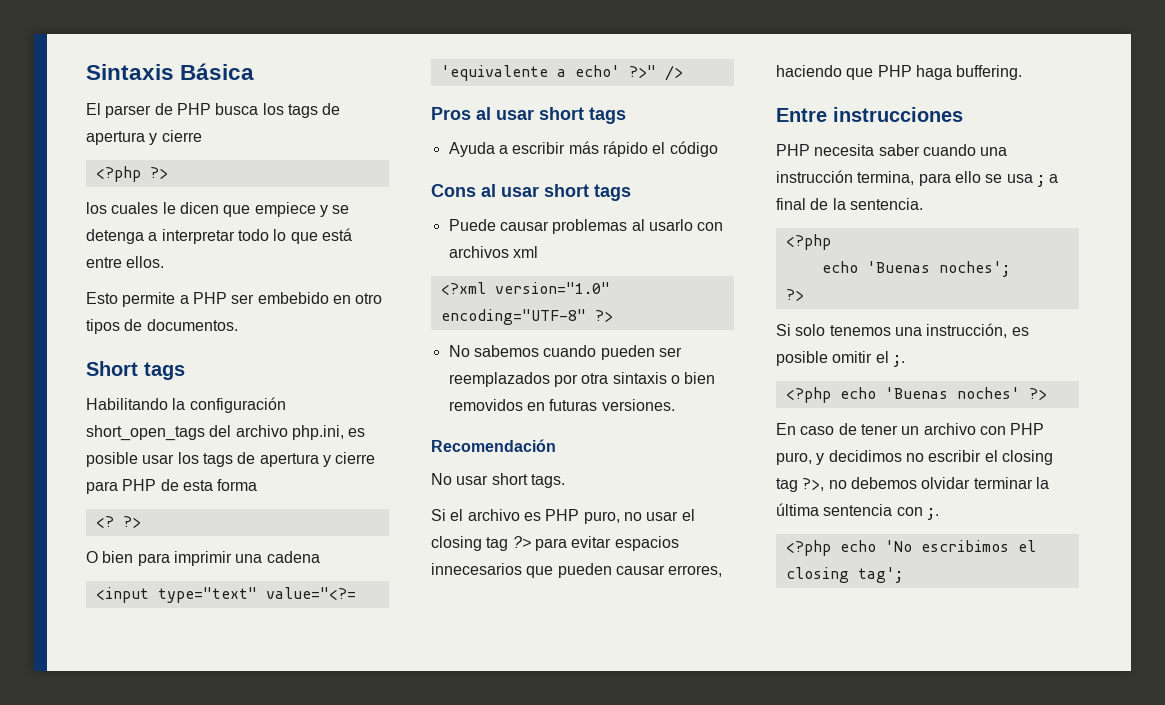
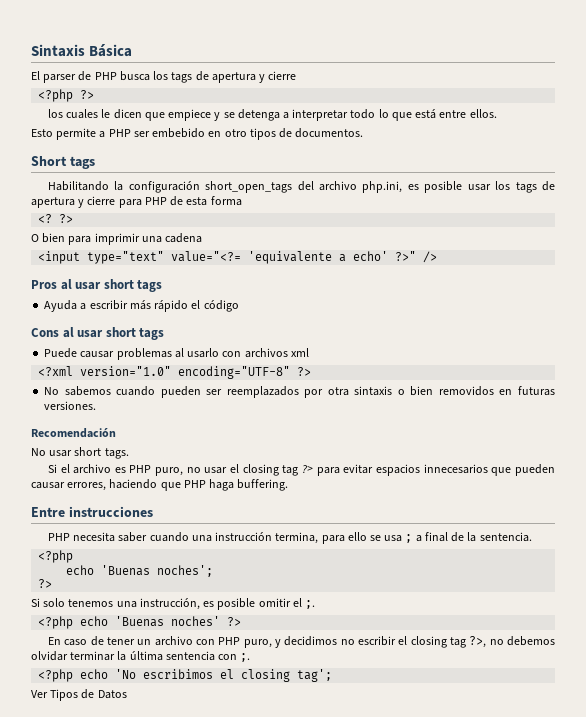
+ Ver Tipos de Datos

